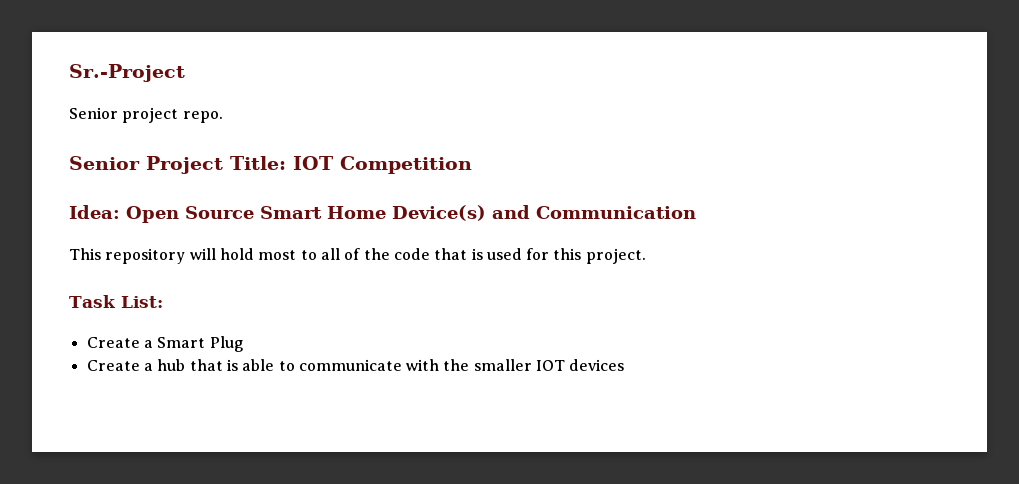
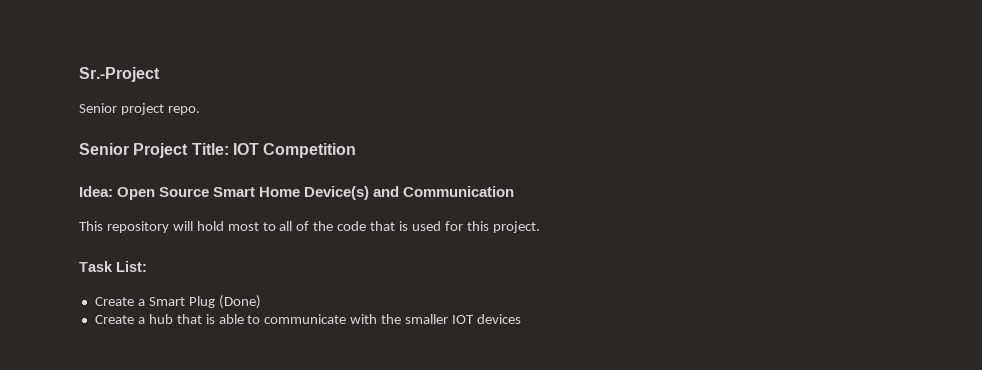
- Create a Smart Plug
+ Create a Smart Plug (Done)

